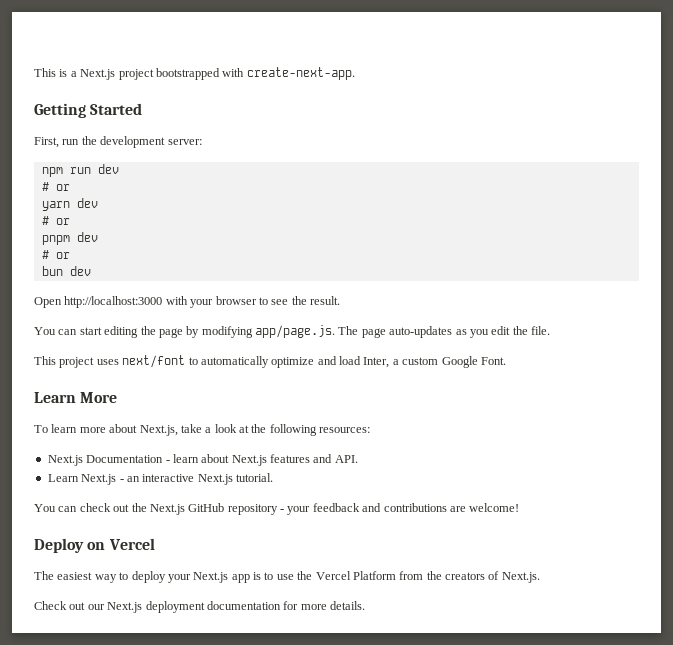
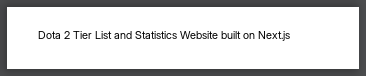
- This is a Next.js project bootstrapped with create-next-app.
- Getting Started
- First, run the development server:
- npm run dev
- # or
- yarn dev
- # or
- pnpm dev
- # or
- bun dev
- Open http://localhost:3000 with your browser to see the result.
- You can start editing the page by modifying app/page.js. The page auto-updates as you edit the file.
- This project uses next/font to automatically optimize and load Inter, a custom Google Font.
- Learn More
- To learn more about Next.js, take a look at the following resources:
- Next.js Documentation - learn about Next.js features and API.
- Learn Next.js - an interactive Next.js tutorial.
- You can check out the Next.js GitHub repository - your feedback and contributions are welcome!
- Deploy on Vercel
- The easiest way to deploy your Next.js app is to use the Vercel Platform from the creators of Next.js.
- Check out our Next.js deployment documentation for more details.
+ Dota 2 Tier List and Statistics Website built on Next.js

